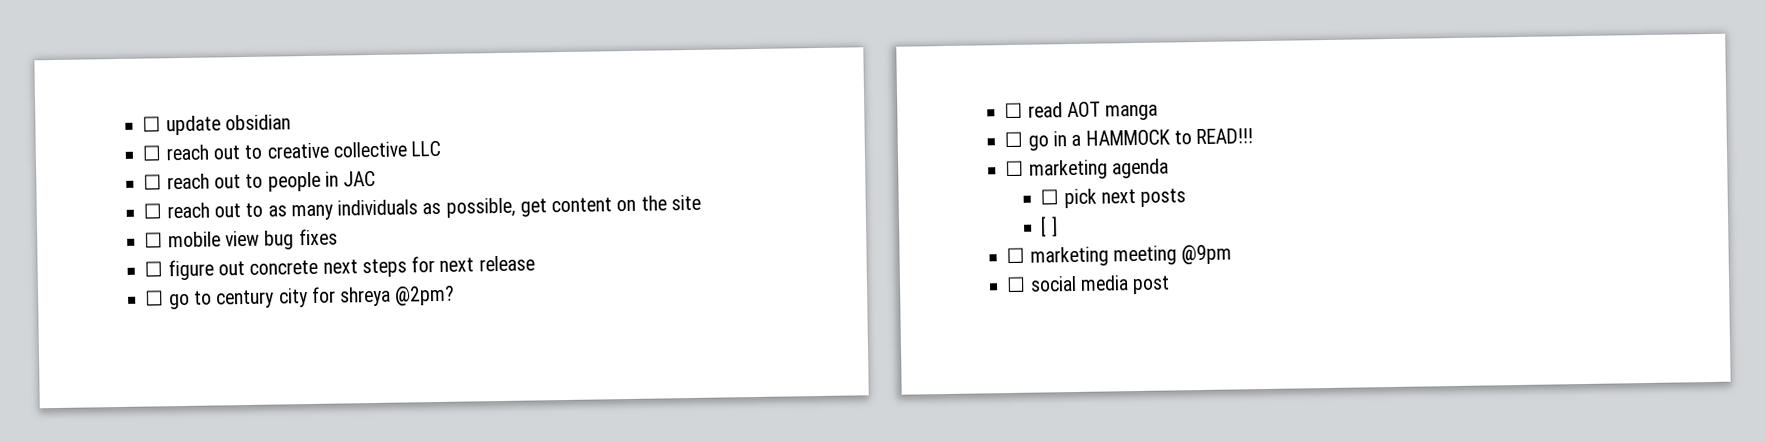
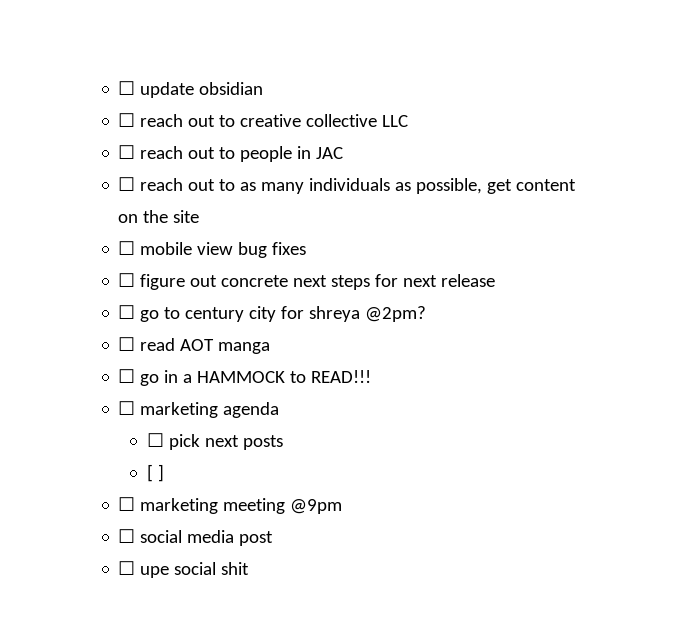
+ ☐ upe social shit

